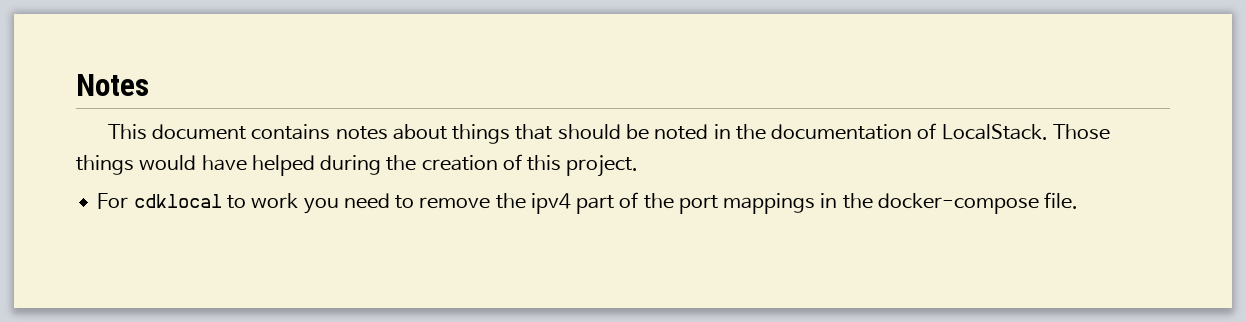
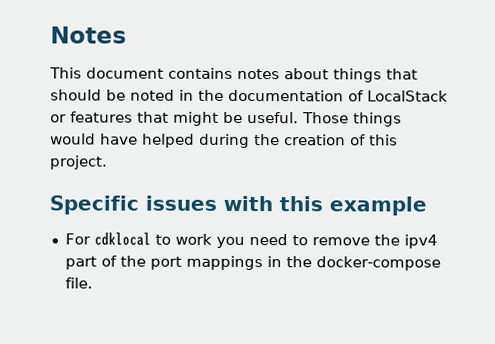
- This document contains notes about things that should be noted in the documentation of LocalStack.
+ This document contains notes about things that should be noted in the documentation of LocalStack or features that might be useful.
+ Specific issues with this example

